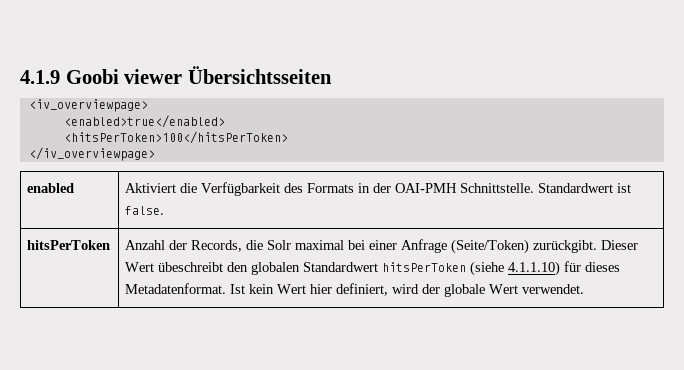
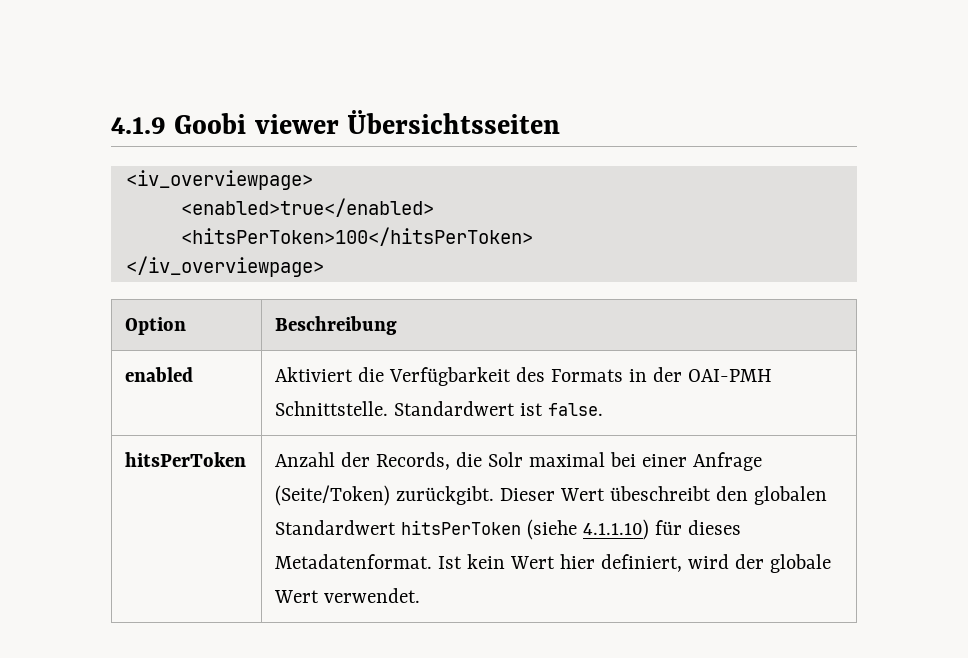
+ Option | Beschreibung

